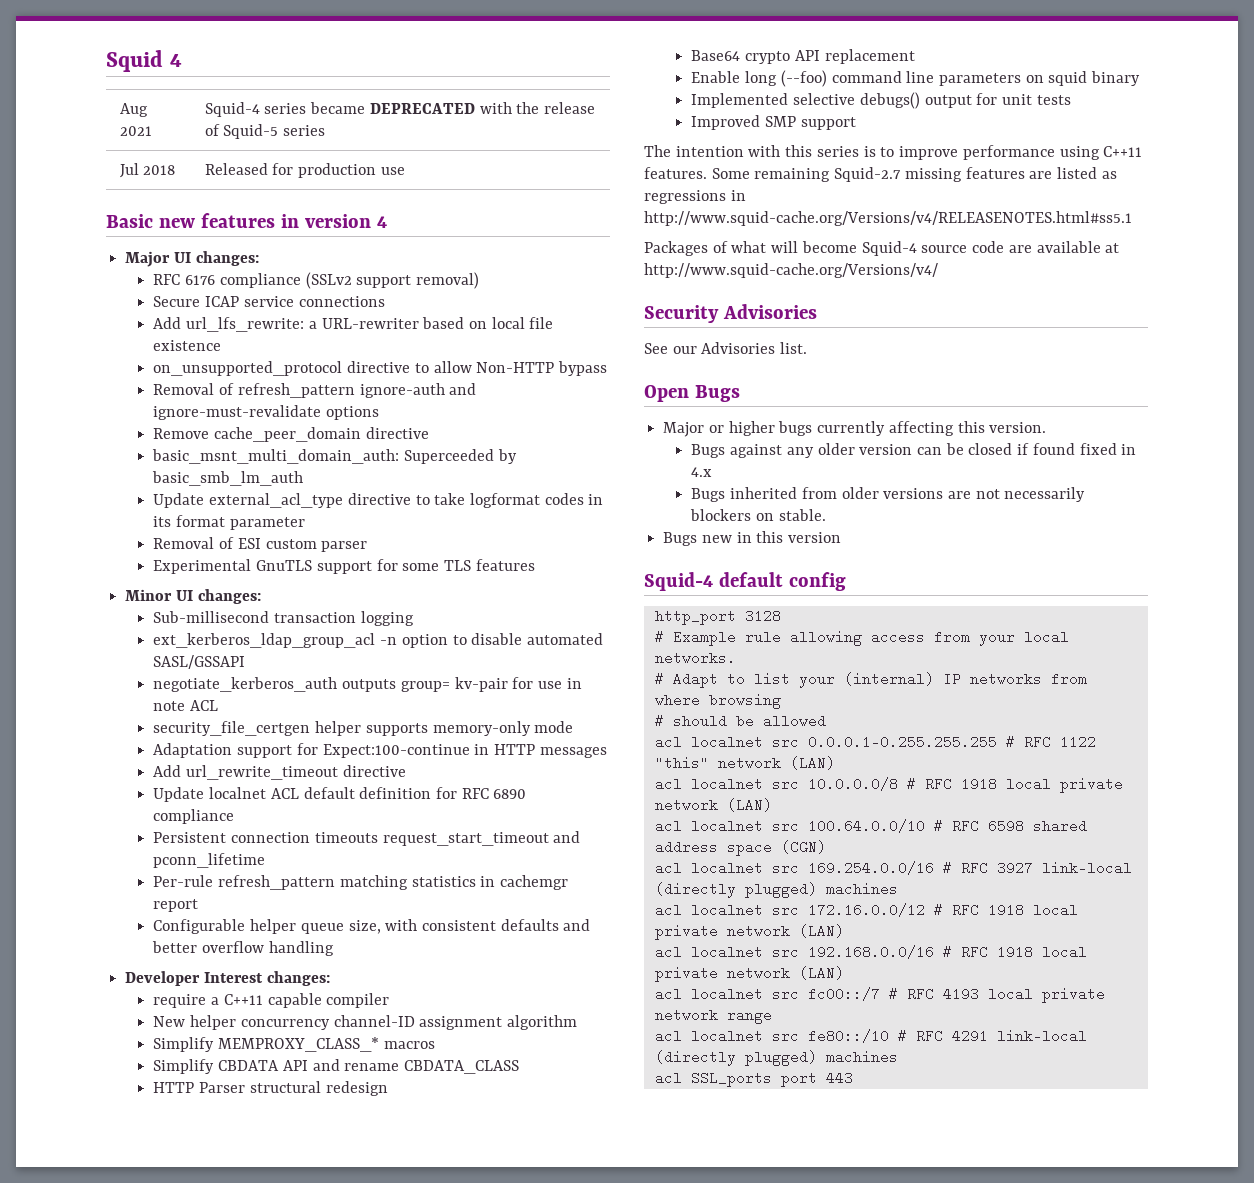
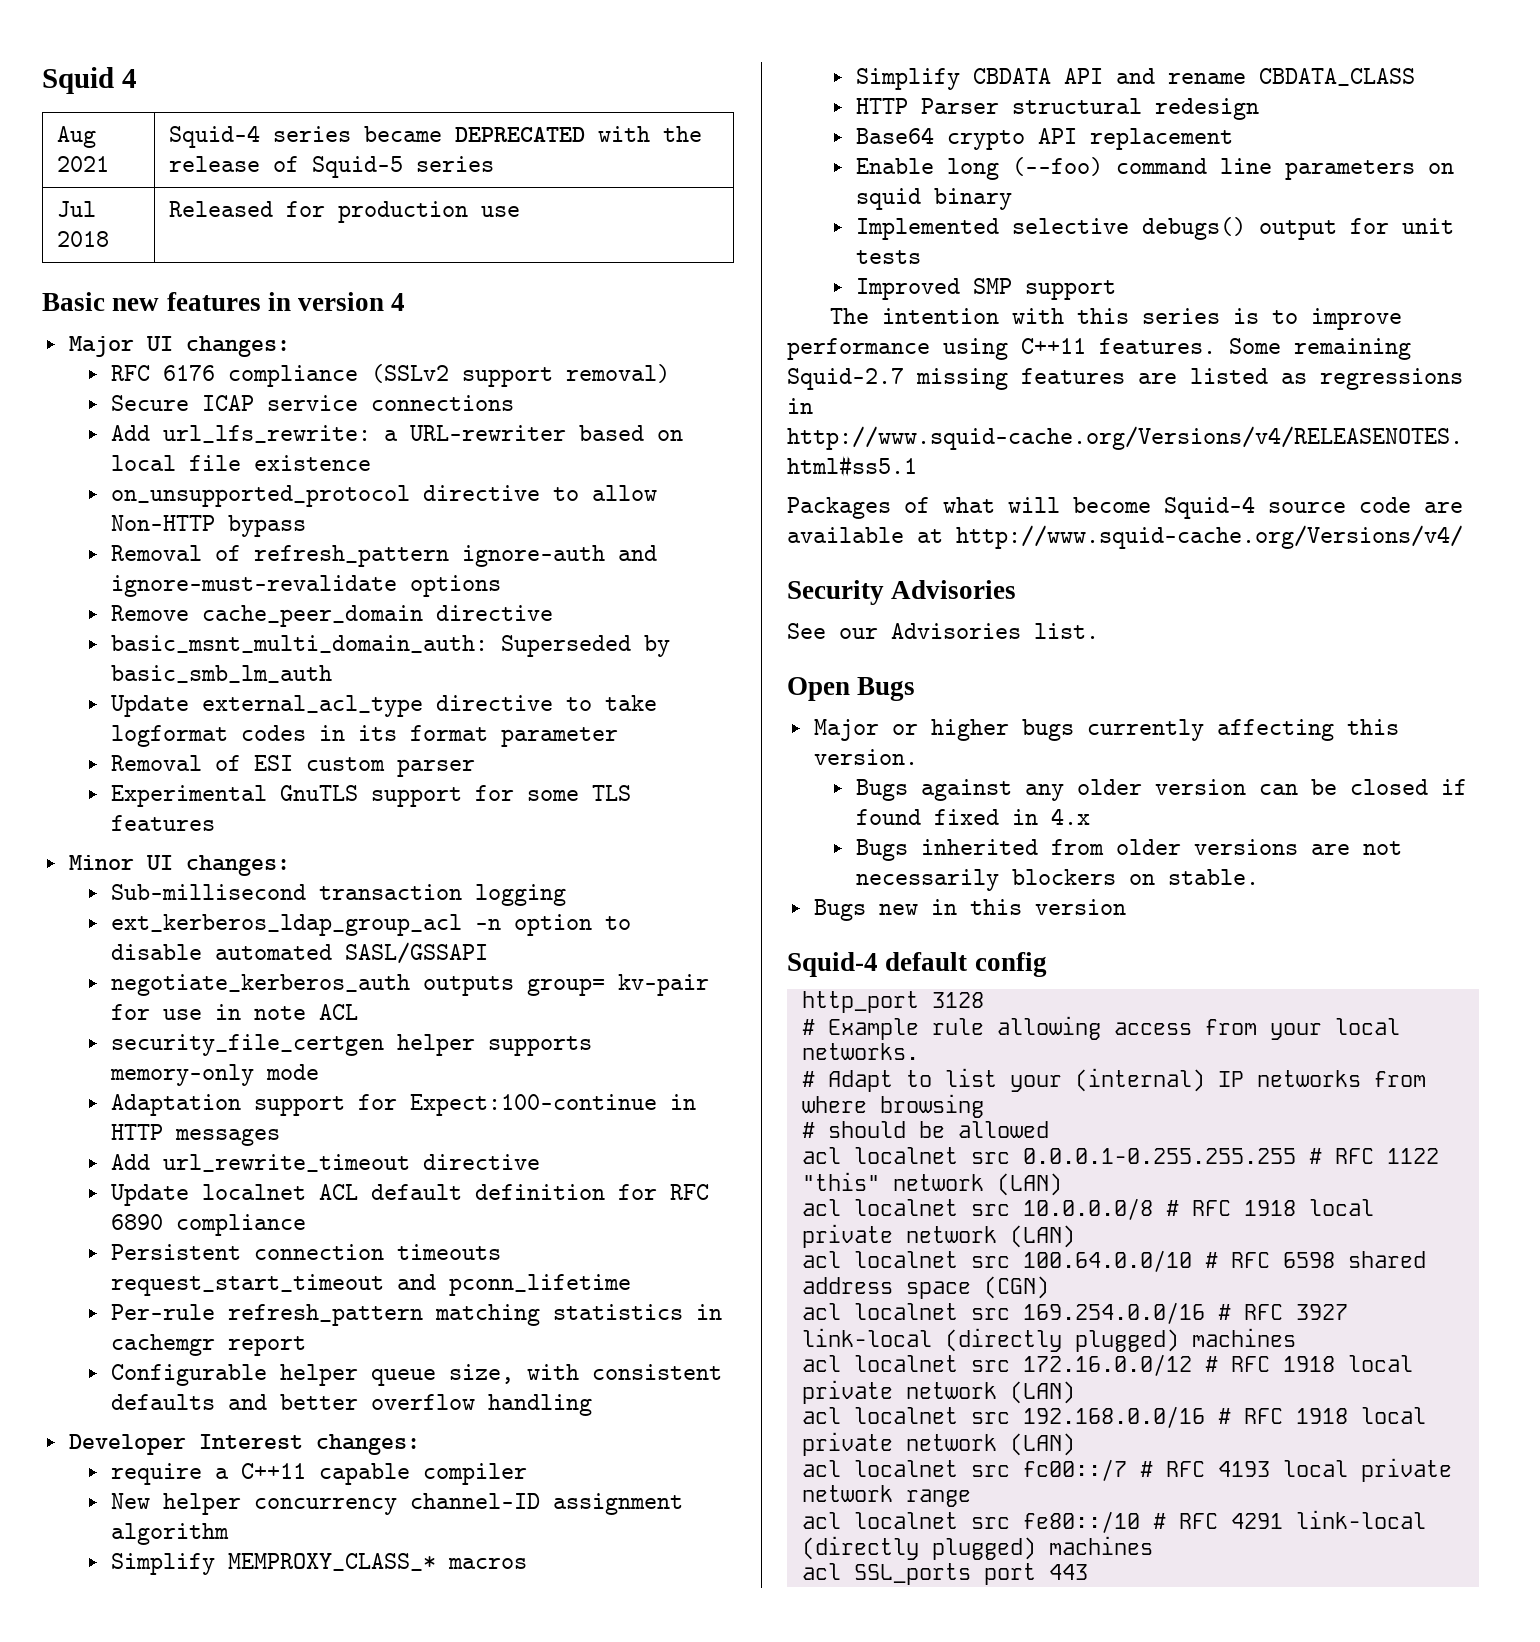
- basic_msnt_multi_domain_auth: Superceeded by basic_smb_lm_auth
+ basic_msnt_multi_domain_auth: Superseded by basic_smb_lm_auth

